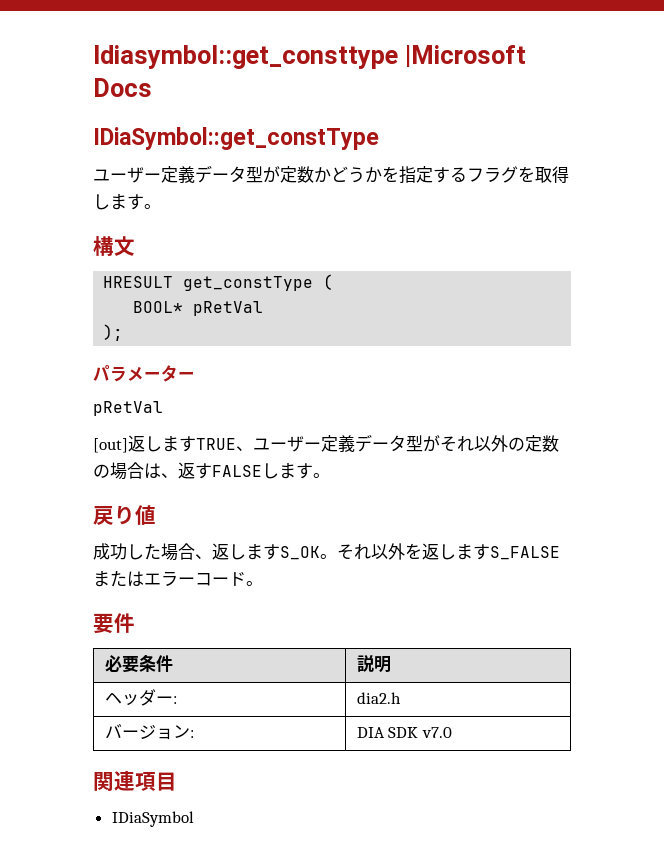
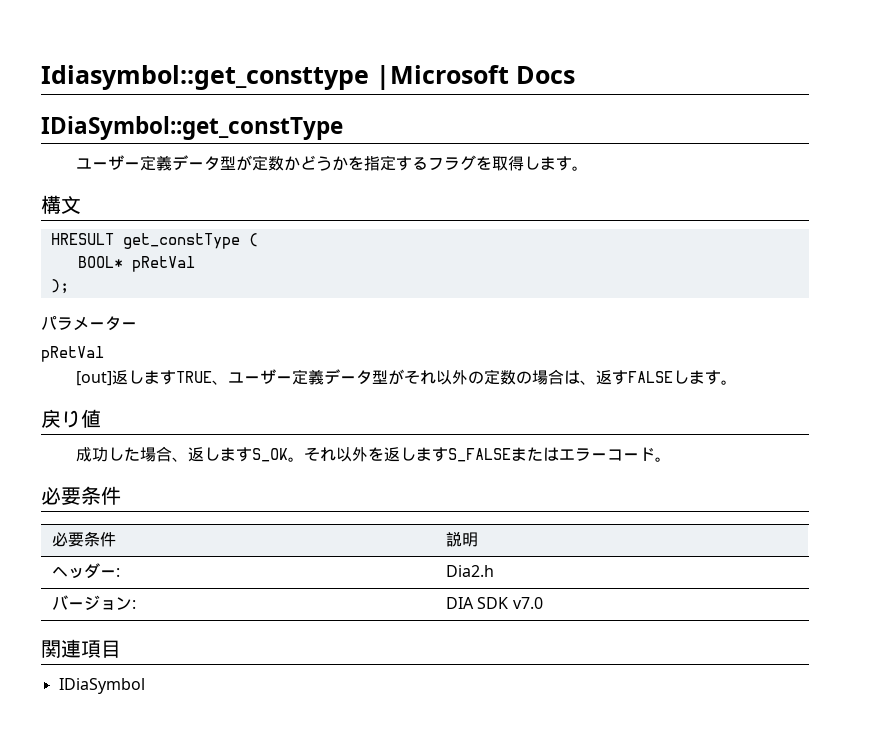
  それ以外を返しますS_FALSEまたはエラーコード。
- 要件
+ 必要条件
- ヘッダー: | dia2.h
+ ヘッダー: | Dia2.h

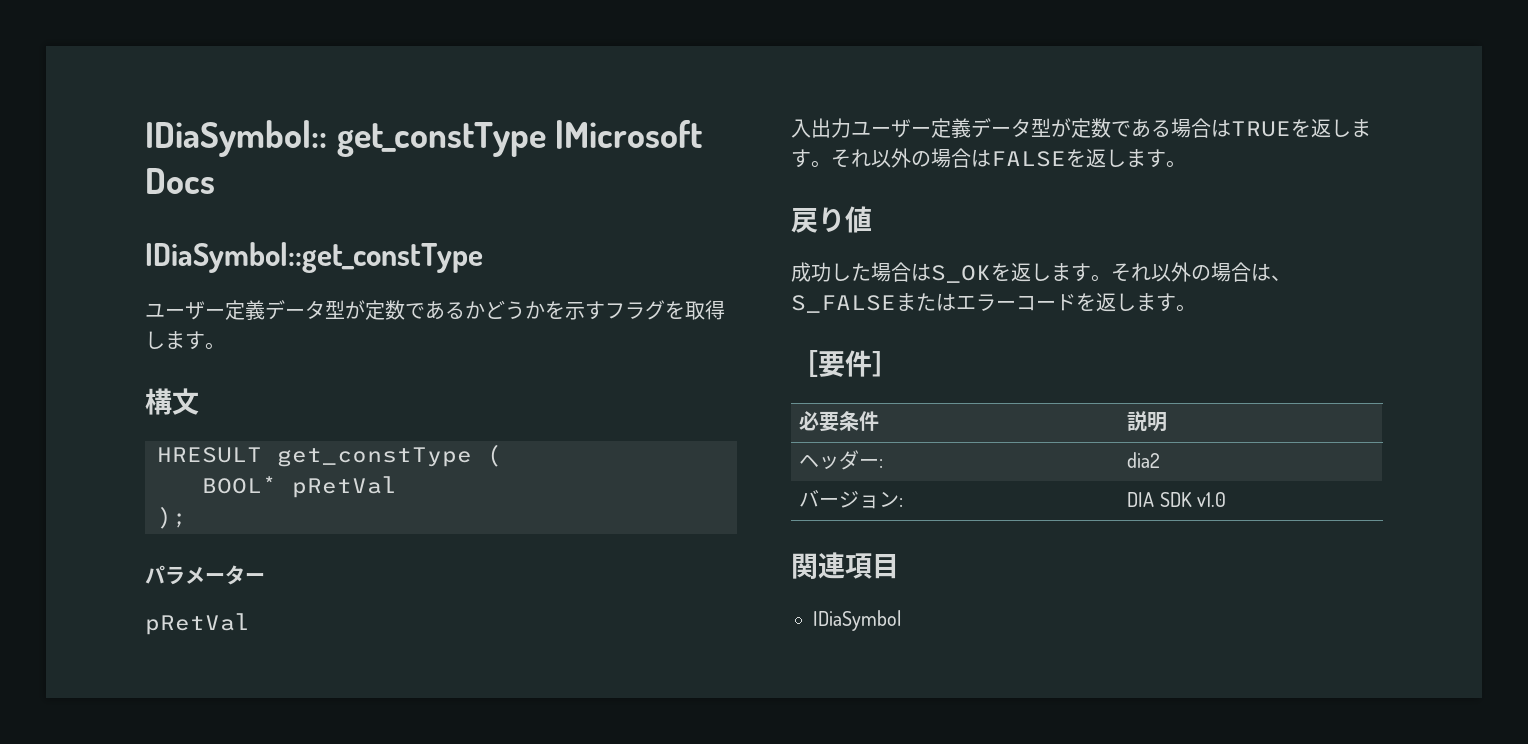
- Idiasymbol::get_consttype |Microsoft Docs
+ IDiaSymbol:: get_constType |Microsoft Docs
- ユーザー定義データ型が定数かどうかを指定するフラグを取得します。
+ ユーザー定義データ型が定数であるかどうかを示すフラグを取得します。
- [out]返しますTRUE、ユーザー定義データ型がそれ以外の定数の場合は、返すFALSEします。
+ 入出力ユーザー定義データ型が定数である場合はTRUEを返します。それ以外の場合はFALSEを返します。
- 成功した場合、返しますS_OK。それ以外を返しますS_FALSEまたはエラーコード。
- 必要条件
+ 成功した場合はS_OKを返します。それ以外の場合は、S_FALSEまたはエラーコードを返します。
+ ［要件］
- ヘッダー: | Dia2.h
+ ヘッダー: | dia2
- バージョン: | DIA SDK v7.0
+ バージョン: | DIA SDK v1.0

